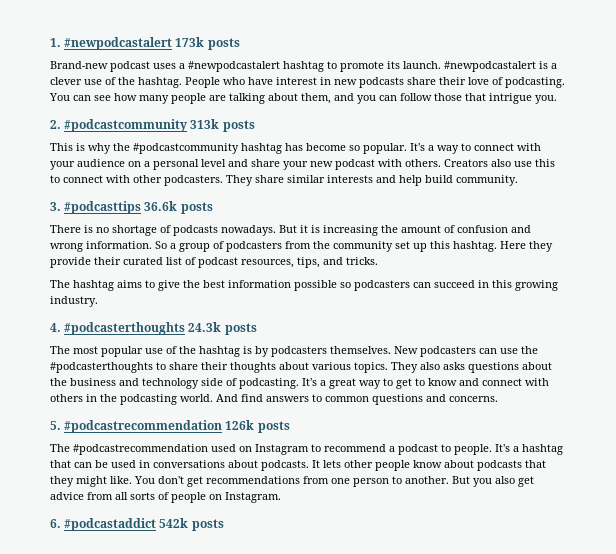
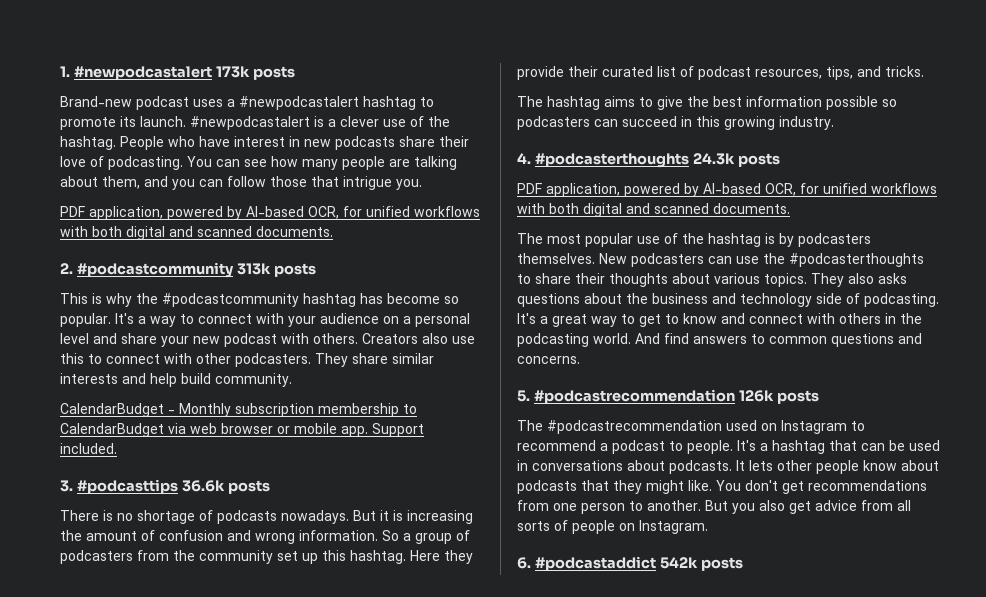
  You can see how many people are talking about them, and you can follow those that intrigue you.
+ PDF application, powered by AI-based OCR, for unified workflows with both digital and scanned documents.
+ CalendarBudget - Monthly subscription membership to CalendarBudget via web browser or mobile app. Support included.
  4. #podcasterthoughts 24.3k posts
+ PDF application, powered by AI-based OCR, for unified workflows with both digital and scanned documents.

